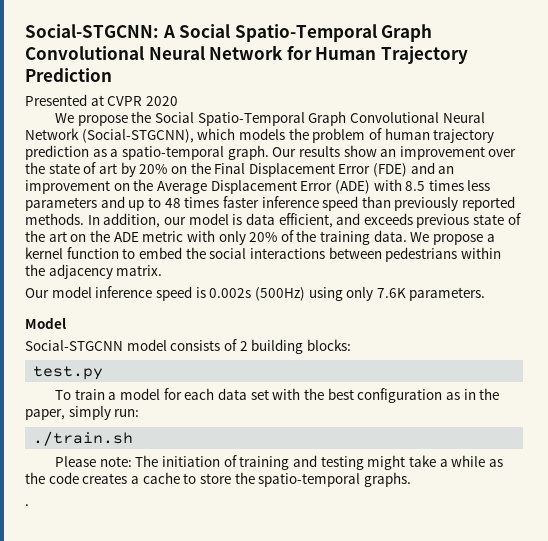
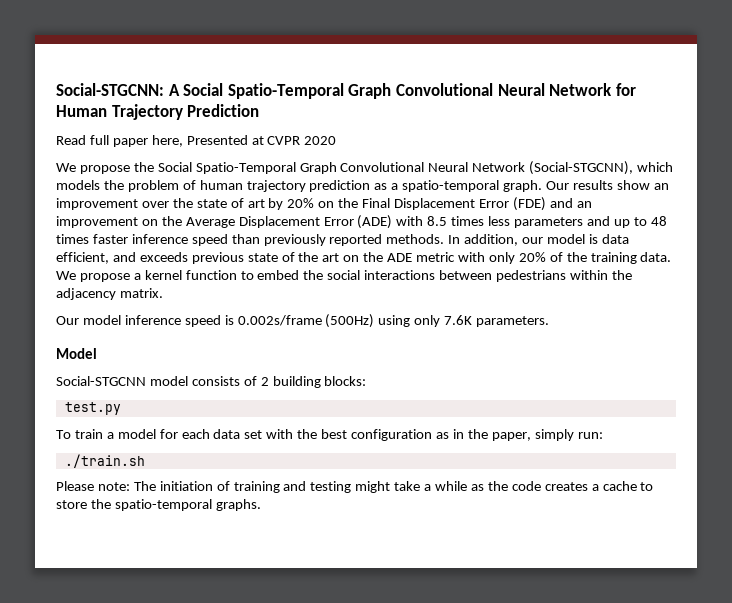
- Presented at CVPR 2020
+ Read full paper here, Presented at CVPR 2020
- Our model inference speed is 0.002s (500Hz) using only 7.6K parameters.
+ Our model inference speed is 0.002s/frame (500Hz) using only 7.6K parameters.
- .

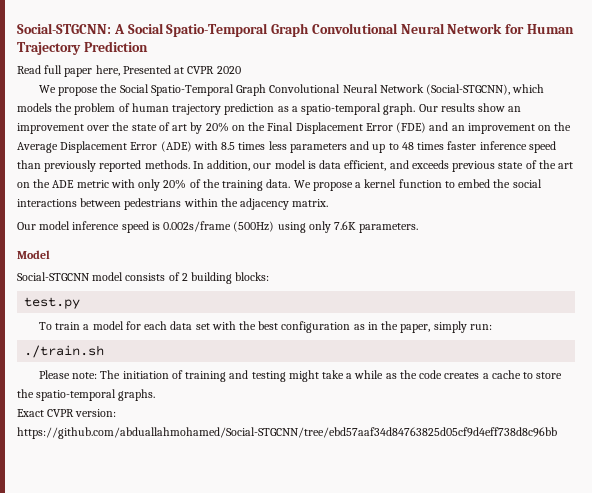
+ Exact CVPR version: https://github.com/abduallahmohamed/Social-STGCNN/tree/ebd57aaf34d84763825d05cf9d4eff738d8c96bb

